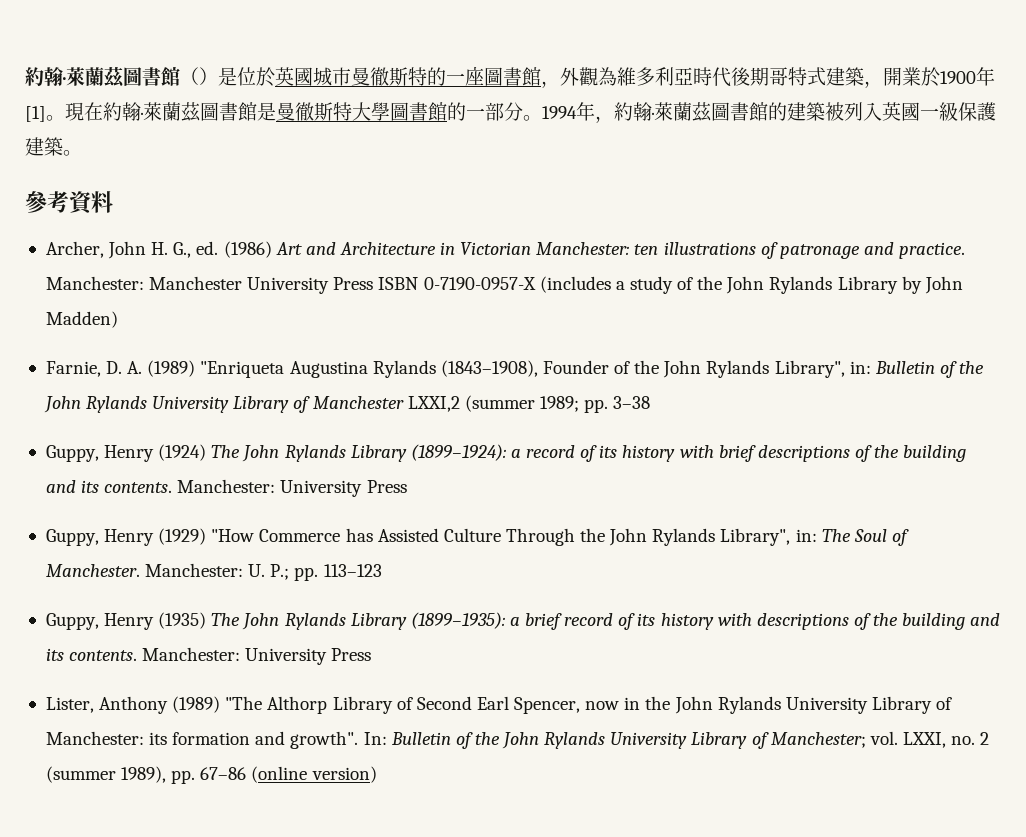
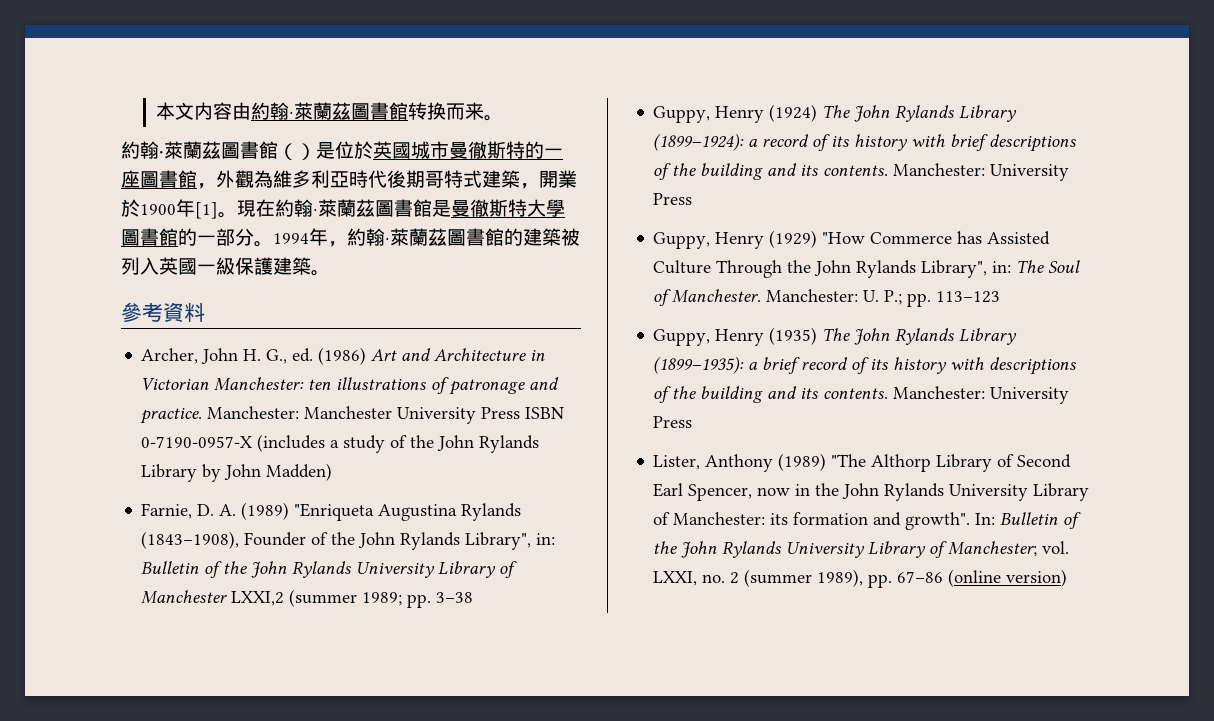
+ 本文内容由約翰·萊蘭茲圖書館转换而来。

